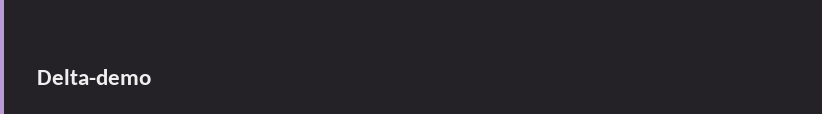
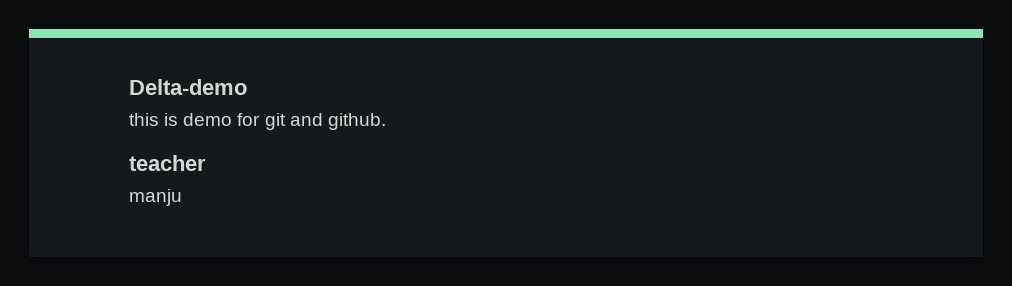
+ this is demo for git and github.
+ teacher
+ manju

